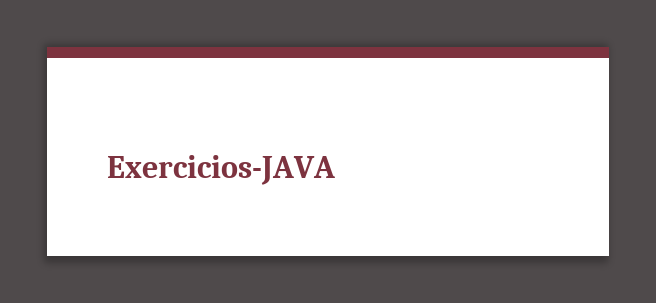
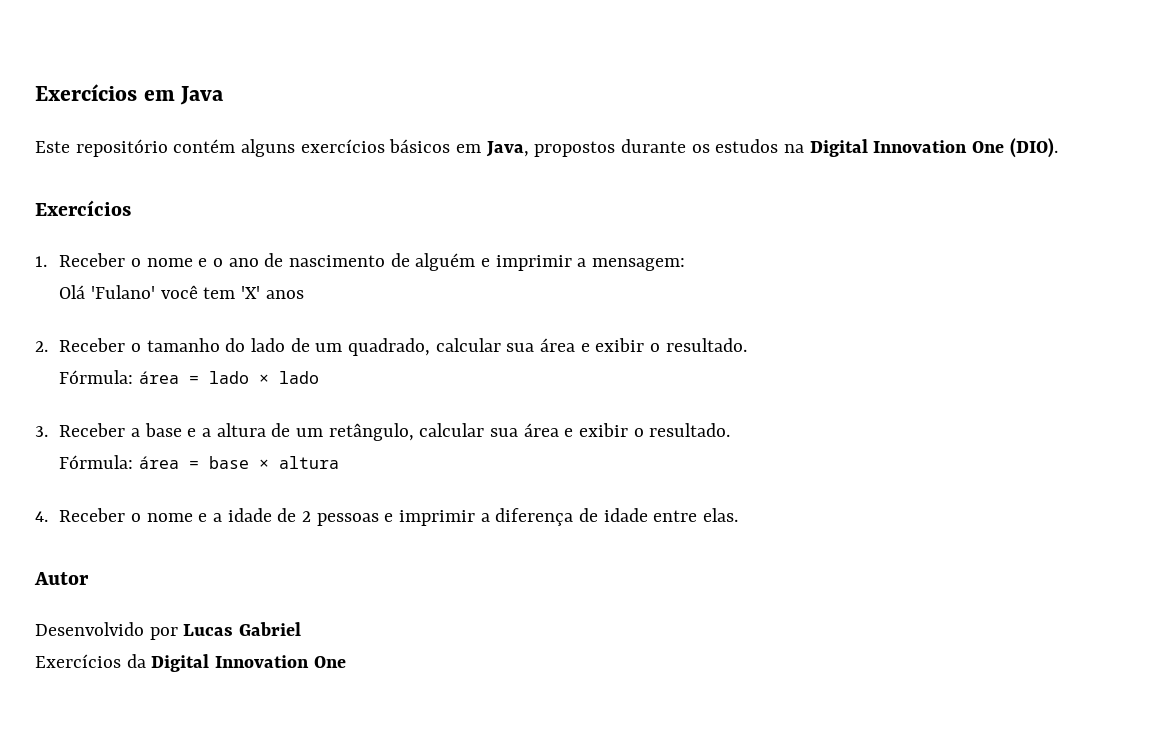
- Exercicios-JAVA
+ Exercícios em Java
+ Este repositório contém alguns exercícios básicos em Java, propostos durante os estudos na Digital Innovation One (DIO).
+ Exercícios
+ 1. Receber o nome e o ano de nascimento de alguém e imprimir a mensagem:
+ Olá 'Fulano' você tem 'X' anos
+ 2. Receber o tamanho do lado de um quadrado, calcular sua área e exibir o resultado.
+ Fórmula: área = lado × lado
+ 3. Receber a base e a altura de um retângulo, calcular sua área e exibir o resultado.
+ Fórmula: área = base × altura
+ 4. Receber o nome e a idade de 2 pessoas e imprimir a diferença de idade entre elas.
+ Autor
+ Desenvolvido por Lucas Gabriel
+ Exercícios da Digital Innovation One

